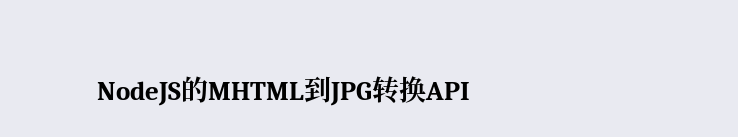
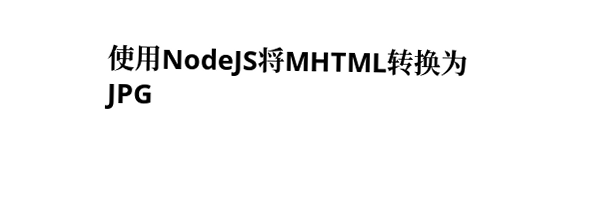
- NodeJS的MHTML到JPG转换API
+ 使用NodeJS将MHTML转换为JPG

